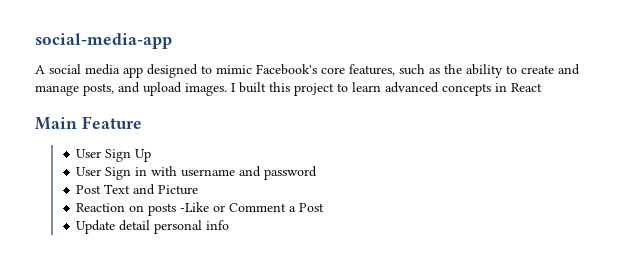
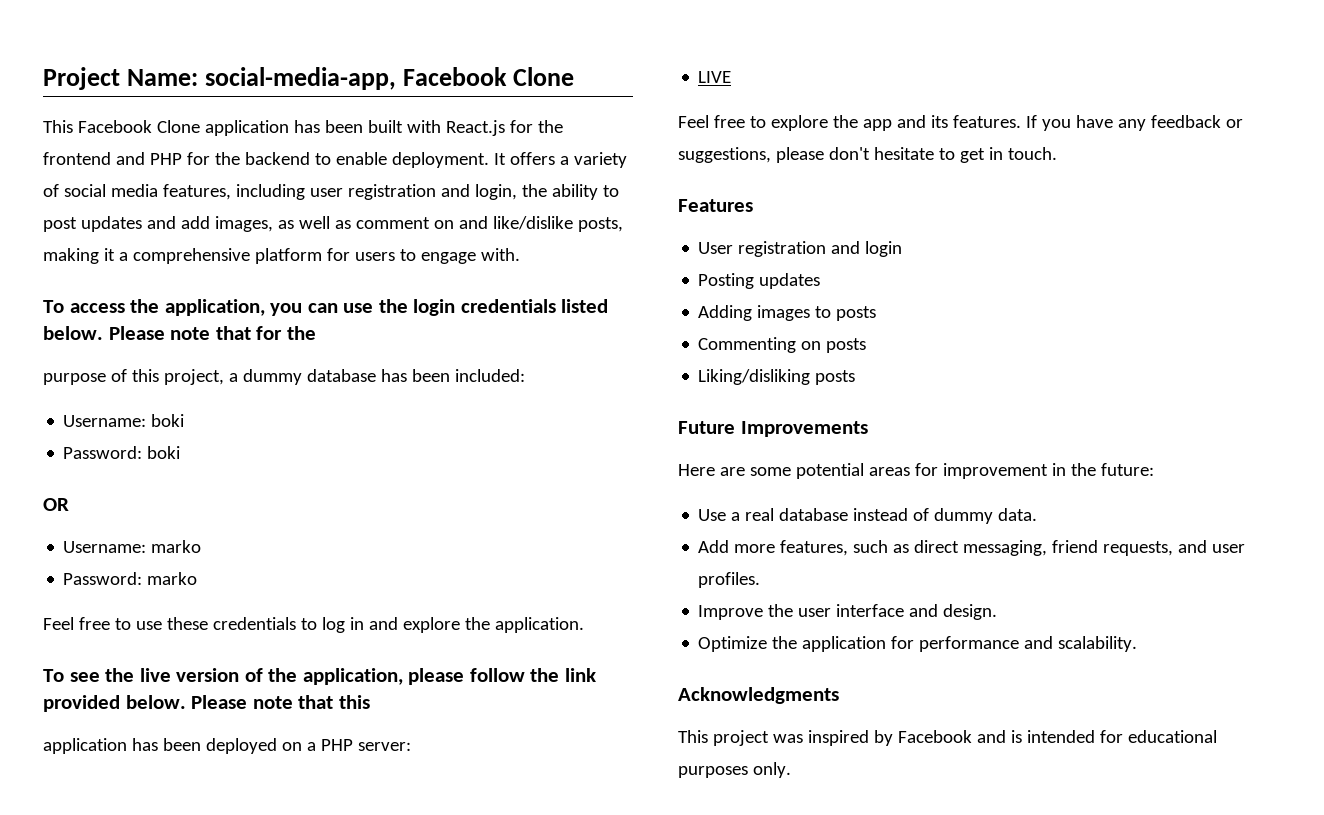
- social-media-app
- A social media app designed to mimic Facebook's core features, such as the ability to create and manage posts, and upload images. I built this project to learn advanced concepts in React
- Main Feature
- User Sign Up
- User Sign in with username and password
- Post Text and Picture
- Reaction on posts -Like or Comment a Post
- Update detail personal info
+ Project Name: social-media-app, Facebook Clone
+ This Facebook Clone application has been built with React.js for the frontend and PHP for the backend to enable deployment. It offers a variety of social media features, including user registration and login, the ability to post updates and add images, as well as comment on and like/dislike posts, making it a comprehensive platform for users to engage with.
+ To access the application, you can use the login credentials listed below. Please note that for the
+ purpose of this project, a dummy database has been included:
+ Username: boki
+ Password: boki
+ OR
+ Username: marko
+ Password: marko
+ Feel free to use these credentials to log in and explore the application.
+ To see the live version of the application, please follow the link provided below. Please note that this
+ application has been deployed on a PHP server:
+ LIVE
+ Feel free to explore the app and its features. If you have any feedback or suggestions, please don't hesitate to get in touch.
+ Features
+ User registration and login
+ Posting updates
+ Adding images to posts
+ Commenting on posts
+ Liking/disliking posts
+ Future Improvements
+ Here are some potential areas for improvement in the future:
+ Use a real database instead of dummy data.
+ Add more features, such as direct messaging, friend requests, and user profiles.
+ Improve the user interface and design.
+ Optimize the application for performance and scalability.
+ Acknowledgments
+ This project was inspired by Facebook and is intended for educational purposes only.

